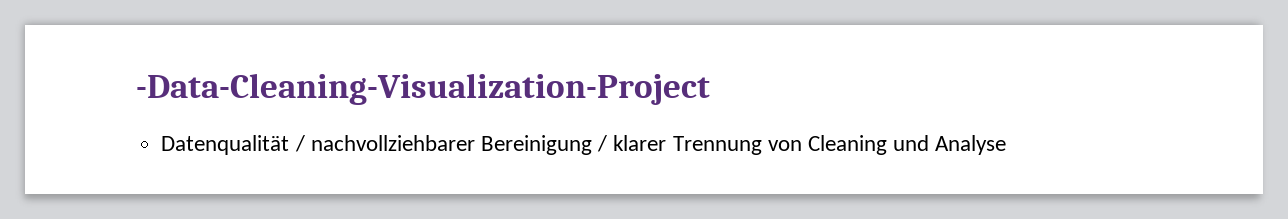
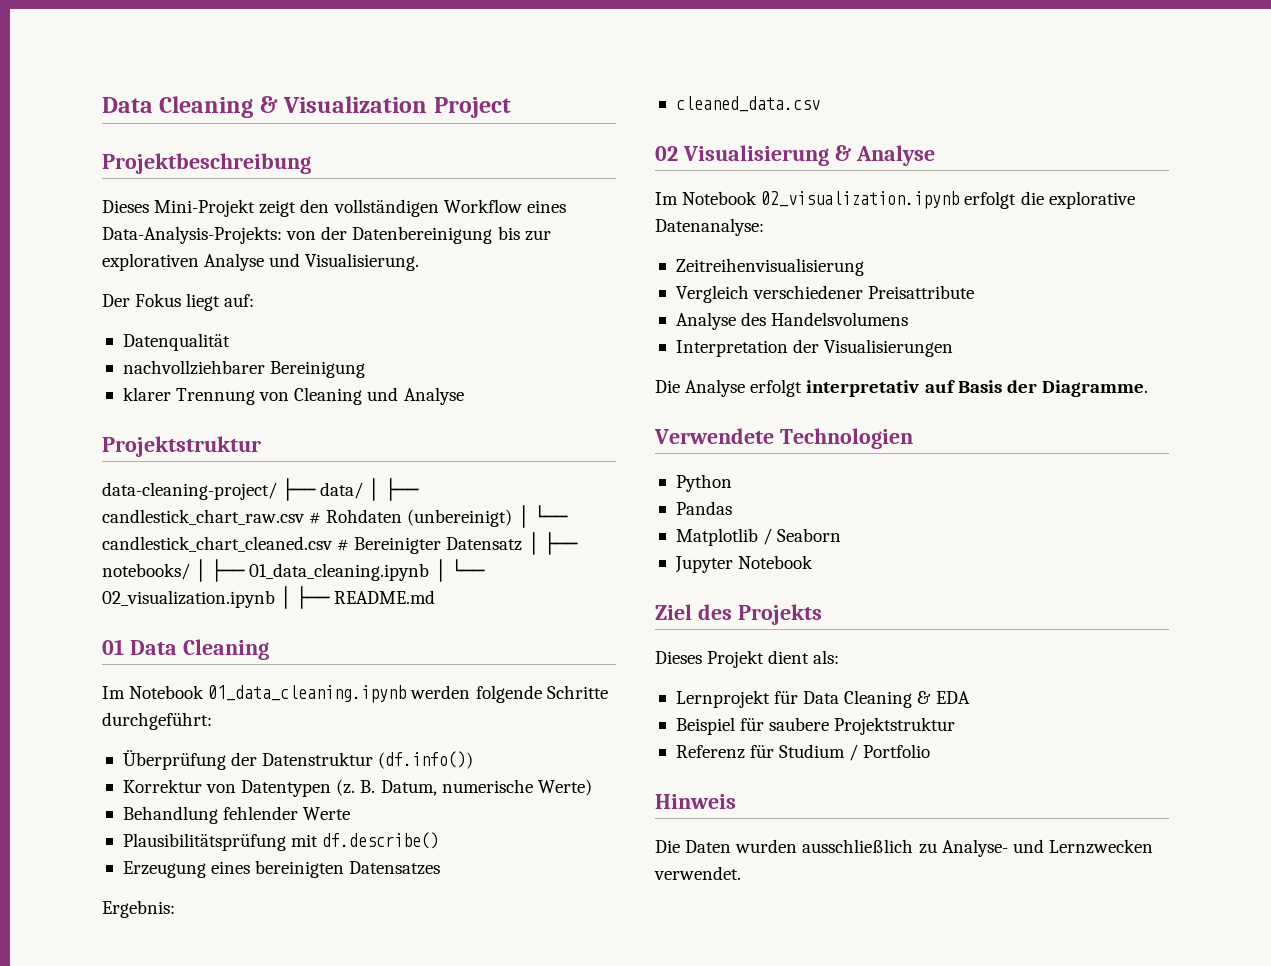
- -Data-Cleaning-Visualization-Project
+ Data Cleaning & Visualization Project
+ Projektbeschreibung
+ Dieses Mini-Projekt zeigt den vollständigen Workflow eines Data-Analysis-Projekts: von der Datenbereinigung bis zur explorativen Analyse und Visualisierung.
+ Der Fokus liegt auf:
- Datenqualität / nachvollziehbarer Bereinigung / klarer Trennung von Cleaning und Analyse
+ Datenqualität
+ nachvollziehbarer Bereinigung
+ klarer Trennung von Cleaning und Analyse
+ Projektstruktur
+ data-cleaning-project/ ├── data/ │ ├── candlestick_chart_raw.csv # Rohdaten (unbereinigt) │ └── candlestick_chart_cleaned.csv # Bereinigter Datensatz │ ├── notebooks/ │ ├── 01_data_cleaning.ipynb │ └── 02_visualization.ipynb │ ├── README.md
+ 01 Data Cleaning
+ Im Notebook 01_data_cleaning.ipynb werden folgende Schritte durchgeführt:
+ Überprüfung der Datenstruktur (df.info())
+ Korrektur von Datentypen (z. B. Datum, numerische Werte)
+ Behandlung fehlender Werte
+ Plausibilitätsprüfung mit df.describe()
+ Erzeugung eines bereinigten Datensatzes
+ Ergebnis:
+ cleaned_data.csv
+ 02 Visualisierung & Analyse
+ Im Notebook 02_visualization.ipynb erfolgt die explorative Datenanalyse:
+ Zeitreihenvisualisierung
+ Vergleich verschiedener Preisattribute
+ Analyse des Handelsvolumens
+ Interpretation der Visualisierungen
+ Die Analyse erfolgt interpretativ auf Basis der Diagramme.
+ Verwendete Technologien
+ Python
+ Pandas
+ Matplotlib / Seaborn
+ Jupyter Notebook
+ Ziel des Projekts
+ Dieses Projekt dient als:
+ Lernprojekt für Data Cleaning & EDA
+ Beispiel für saubere Projektstruktur
+ Referenz für Studium / Portfolio
+ Hinweis
+ Die Daten wurden ausschließlich zu Analyse- und Lernzwecken verwendet.

